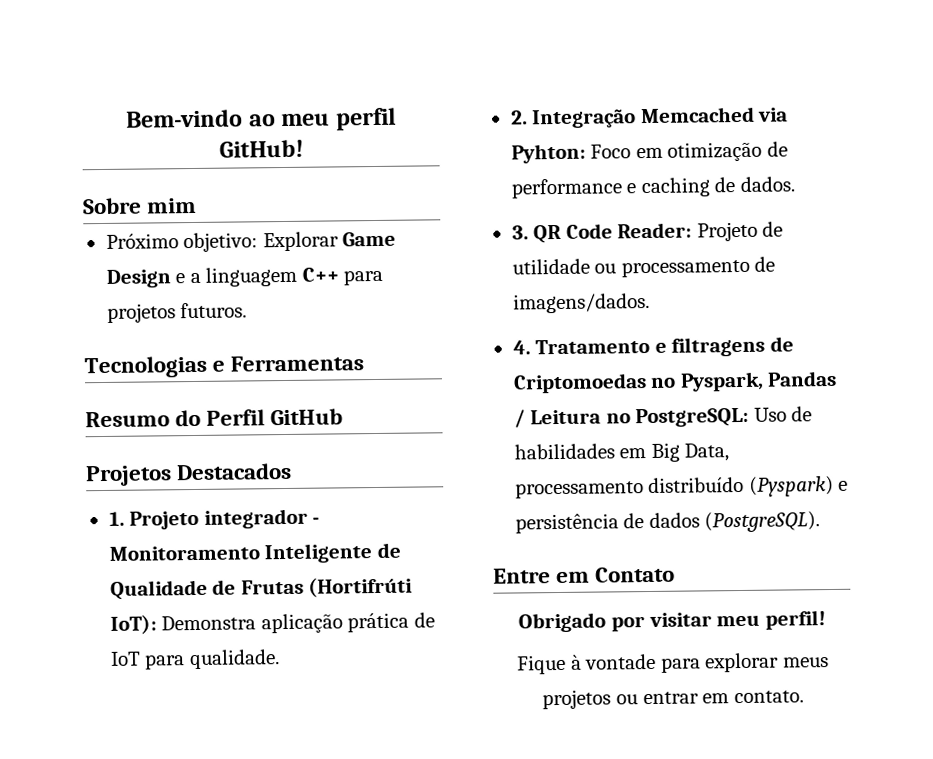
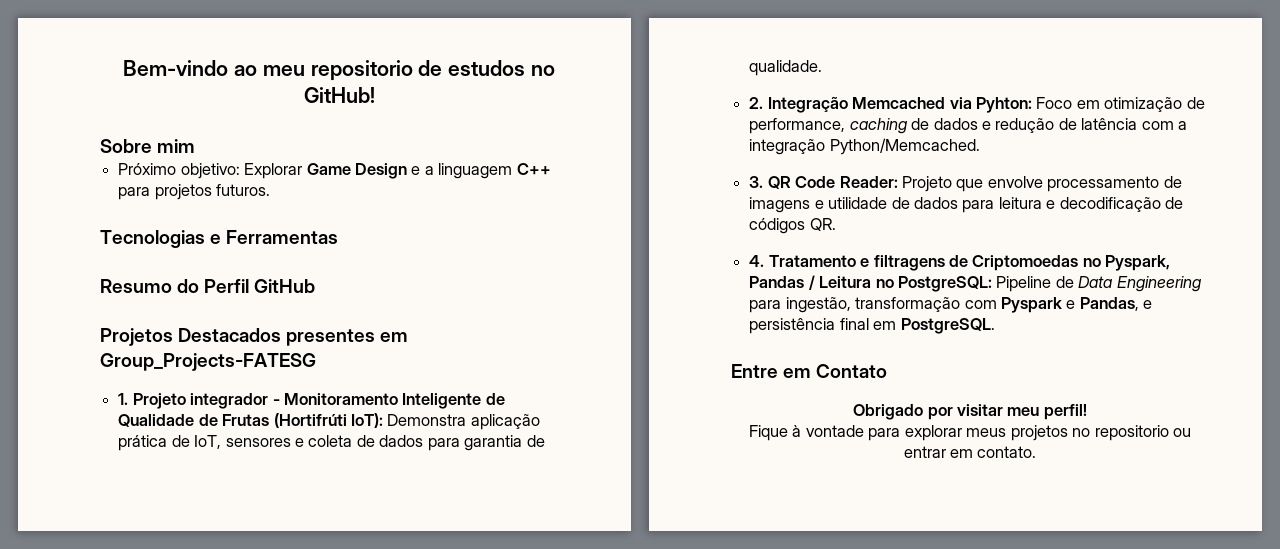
- Bem-vindo ao meu perfil GitHub!
+ Bem-vindo ao meu repositorio de estudos no GitHub!
- Projetos Destacados
+ Projetos Destacados presentes em Group_Projects-FATESG
- 1. Projeto integrador - Monitoramento Inteligente de Qualidade de Frutas (Hortifrúti IoT): Demonstra aplicação prática de IoT para qualidade.
+ 1. Projeto integrador - Monitoramento Inteligente de Qualidade de Frutas (Hortifrúti IoT): Demonstra aplicação prática de IoT, sensores e coleta de dados para garantia de qualidade.
- 2. Integração Memcached via Pyhton: Foco em otimização de performance e caching de dados.
+ 2. Integração Memcached via Pyhton: Foco em otimização de performance, caching de dados e redução de latência com a integração Python/Memcached.
- 3. QR Code Reader: Projeto de utilidade ou processamento de imagens/dados.
+ 3. QR Code Reader: Projeto que envolve processamento de imagens e utilidade de dados para leitura e decodificação de códigos QR.
- 4. Tratamento e filtragens de Criptomoedas no Pyspark, Pandas / Leitura no PostgreSQL: Uso de habilidades em Big Data, processamento distribuído (Pyspark) e persistência de dados (PostgreSQL).
+ 4. Tratamento e filtragens de Criptomoedas no Pyspark, Pandas / Leitura no PostgreSQL: Pipeline de Data Engineering para ingestão, transformação com Pyspark e Pandas, e persistência final em PostgreSQL.
- Fique à vontade para explorar meus projetos ou entrar em contato.
+ Fique à vontade para explorar meus projetos no repositorio ou entrar em contato.

